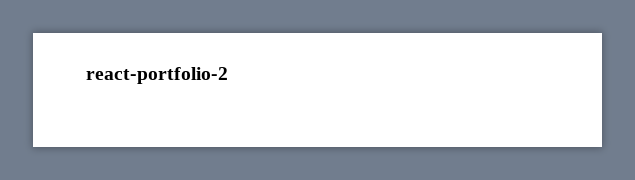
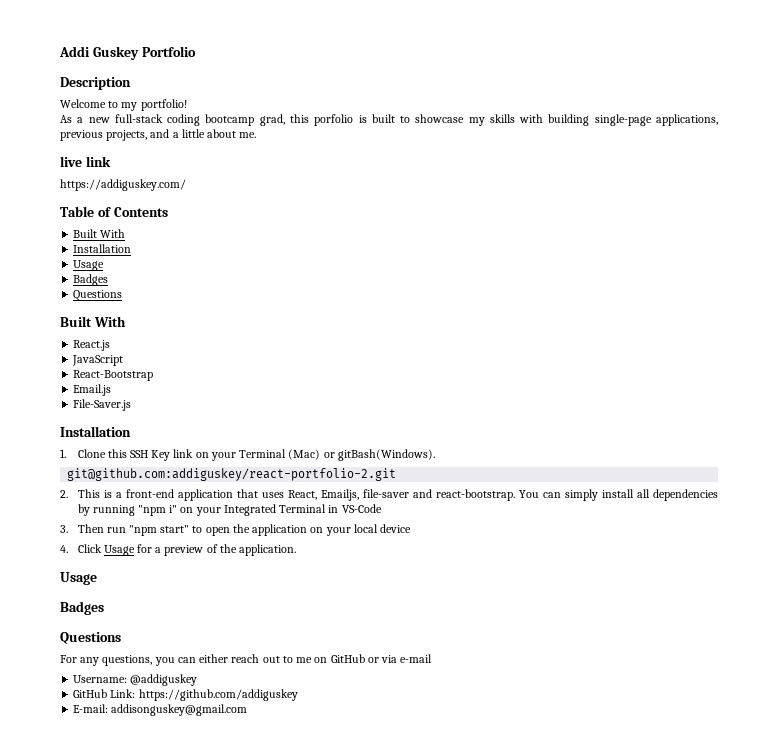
- react-portfolio-2
+ Addi Guskey Portfolio
+ Description
+ Welcome to my portfolio!
+ As a new full-stack coding bootcamp grad, this porfolio is built to showcase my skills with building single-page applications, previous projects, and a little about me.
+ live link
+ https://addiguskey.com/
+ Table of Contents
+ Built With
+ Installation
+ Usage
+ Badges
+ Questions
+ Built With
+ React.js
+ JavaScript
+ React-Bootstrap
+ Email.js
+ File-Saver.js
+ Installation
+ 1. Clone this SSH Key link on your Terminal (Mac) or gitBash(Windows).
+ git@github.com:addiguskey/react-portfolio-2.git
+ 2. This is a front-end application that uses React, Emailjs, file-saver and react-bootstrap. You can simply install all dependencies by running "npm i" on your Integrated Terminal in VS-Code
+ 3. Then run "npm start" to open the application on your local device
+ 4. Click Usage for a preview of the application.
+ Usage
+ Badges
+ Questions
+ For any questions, you can either reach out to me on GitHub or via e-mail
+ Username: @addiguskey
+ GitHub Link: https://github.com/addiguskey
+ E-mail: addisonguskey@gmail.com

